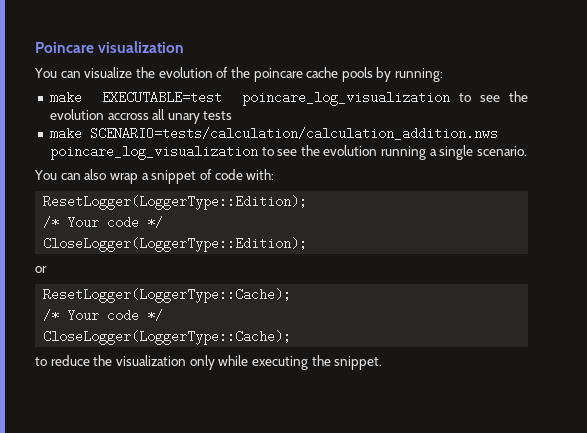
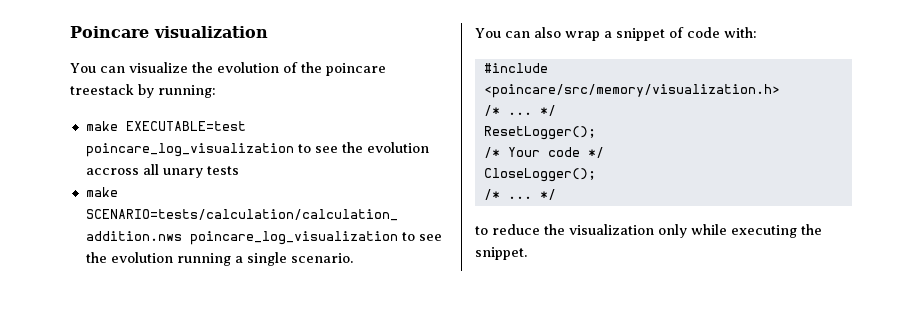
- You can visualize the evolution of the poincare cache pools by running:
+ You can visualize the evolution of the poincare treestack by running:
- ResetLogger(LoggerType::Edition);
+ #include <poincare/src/memory/visualization.h>
+ /* ... */
+ ResetLogger();
  /* Your code */
- CloseLogger(LoggerType::Edition);
- or
- ResetLogger(LoggerType::Cache);
- /* Your code */
- CloseLogger(LoggerType::Cache);
+ CloseLogger();
+ /* ... */

